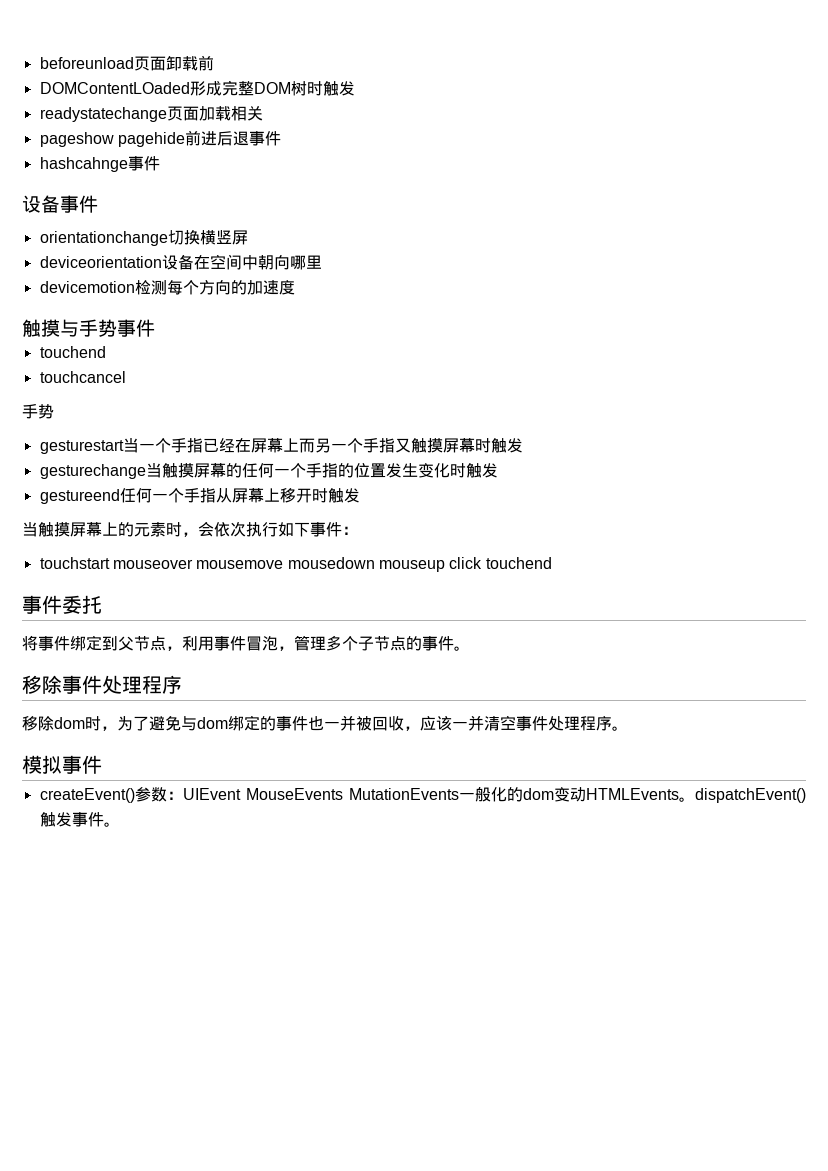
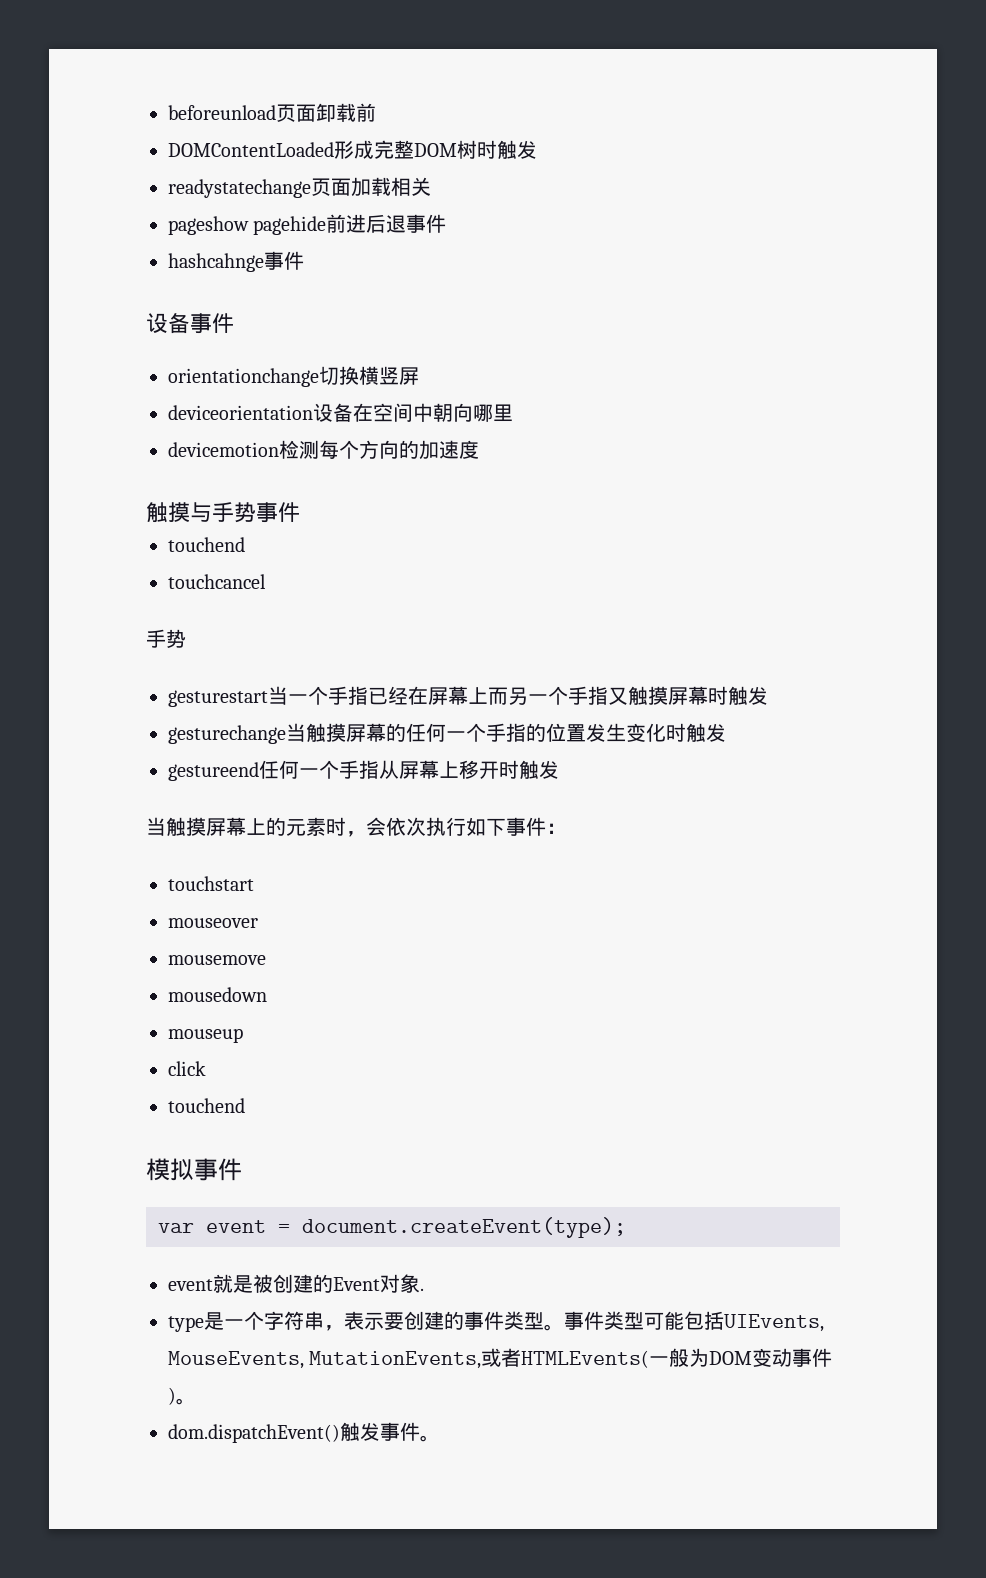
- DOMContentLOaded形成完整DOM树时触发
+ DOMContentLoaded形成完整DOM树时触发
- touchstart mouseover mousemove mousedown mouseup click touchend
- 事件委托
- 将事件绑定到父节点，利用事件冒泡，管理多个子节点的事件。
- 移除事件处理程序
- 移除dom时，为了避免与dom绑定的事件也一并被回收，应该一并清空事件处理程序。
+ touchstart
+ mouseover
+ mousemove
+ mousedown
+ mouseup
+ click
+ touchend
  模拟事件
- createEvent()参数：UIEvent MouseEvents MutationEvents一般化的dom变动HTMLEvents。dispatchEvent()触发事件。
+ var event = document.createEvent(type);
+ event就是被创建的Event对象.
+ type是一个字符串，表示要创建的事件类型。事件类型可能包括UIEvents, MouseEvents, MutationEvents,或者HTMLEvents(一般为DOM变动事件)。
+ dom.dispatchEvent()触发事件。

